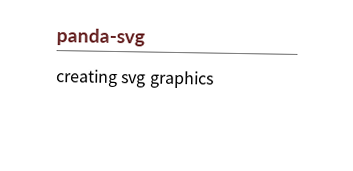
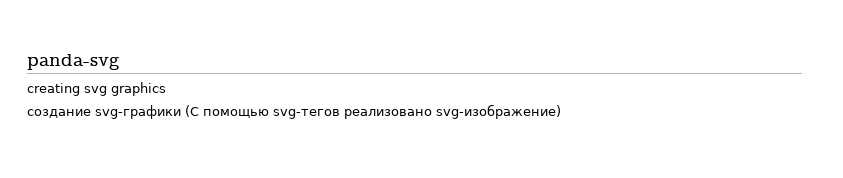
+ создание svg-графики (С помощью svg-тегов реализовано svg-изображение)

